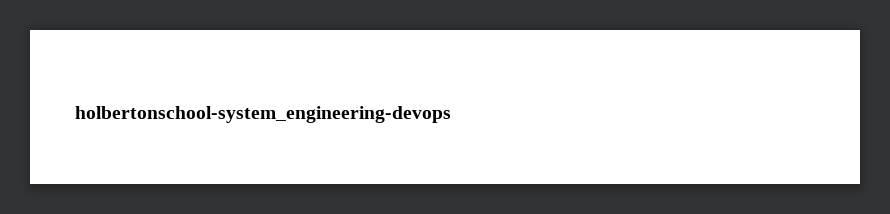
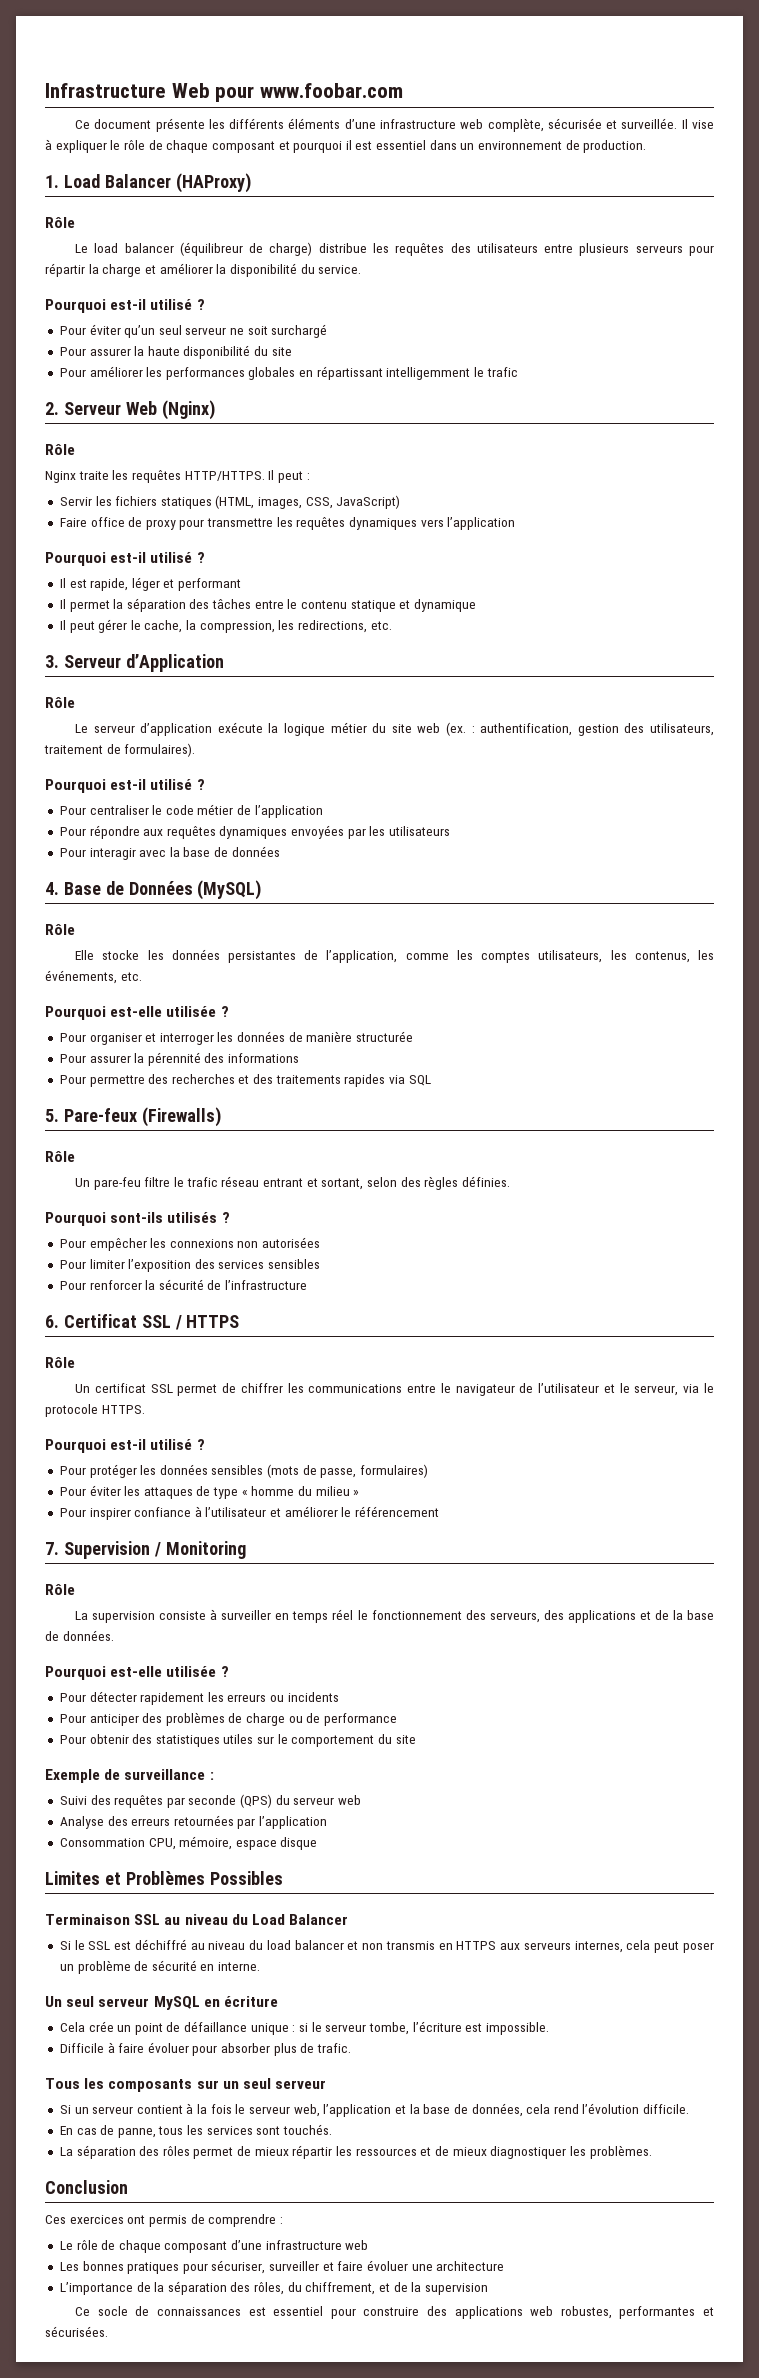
- holbertonschool-system_engineering-devops
+ Infrastructure Web pour www.foobar.com
+ Ce document présente les différents éléments d’une infrastructure web complète, sécurisée et surveillée. Il vise à expliquer le rôle de chaque composant et pourquoi il est essentiel dans un environnement de production.
+ 1. Load Balancer (HAProxy)
+ Rôle
+ Le load balancer (équilibreur de charge) distribue les requêtes des utilisateurs entre plusieurs serveurs pour répartir la charge et améliorer la disponibilité du service.
+ Pourquoi est-il utilisé ?
+ Pour éviter qu’un seul serveur ne soit surchargé
+ Pour assurer la haute disponibilité du site
+ Pour améliorer les performances globales en répartissant intelligemment le trafic
+ 2. Serveur Web (Nginx)
+ Rôle
+ Nginx traite les requêtes HTTP/HTTPS. Il peut :
+ Servir les fichiers statiques (HTML, images, CSS, JavaScript)
+ Faire office de proxy pour transmettre les requêtes dynamiques vers l’application
+ Pourquoi est-il utilisé ?
+ Il est rapide, léger et performant
+ Il permet la séparation des tâches entre le contenu statique et dynamique
+ Il peut gérer le cache, la compression, les redirections, etc.
+ 3. Serveur d’Application
+ Rôle
+ Le serveur d’application exécute la logique métier du site web (ex. : authentification, gestion des utilisateurs, traitement de formulaires).
+ Pourquoi est-il utilisé ?
+ Pour centraliser le code métier de l’application
+ Pour répondre aux requêtes dynamiques envoyées par les utilisateurs
+ Pour interagir avec la base de données
+ 4. Base de Données (MySQL)
+ Rôle
+ Elle stocke les données persistantes de l’application, comme les comptes utilisateurs, les contenus, les événements, etc.
+ Pourquoi est-elle utilisée ?
+ Pour organiser et interroger les données de manière structurée
+ Pour assurer la pérennité des informations
+ Pour permettre des recherches et des traitements rapides via SQL
+ 5. Pare-feux (Firewalls)
+ Rôle
+ Un pare-feu filtre le trafic réseau entrant et sortant, selon des règles définies.
+ Pourquoi sont-ils utilisés ?
+ Pour empêcher les connexions non autorisées
+ Pour limiter l’exposition des services sensibles
+ Pour renforcer la sécurité de l’infrastructure
+ 6. Certificat SSL / HTTPS
+ Rôle
+ Un certificat SSL permet de chiffrer les communications entre le navigateur de l’utilisateur et le serveur, via le protocole HTTPS.
+ Pourquoi est-il utilisé ?
+ Pour protéger les données sensibles (mots de passe, formulaires)
+ Pour éviter les attaques de type « homme du milieu »
+ Pour inspirer confiance à l’utilisateur et améliorer le référencement
+ 7. Supervision / Monitoring
+ Rôle
+ La supervision consiste à surveiller en temps réel le fonctionnement des serveurs, des applications et de la base de données.
+ Pourquoi est-elle utilisée ?
+ Pour détecter rapidement les erreurs ou incidents
+ Pour anticiper des problèmes de charge ou de performance
+ Pour obtenir des statistiques utiles sur le comportement du site
+ Exemple de surveillance :
+ Suivi des requêtes par seconde (QPS) du serveur web
+ Analyse des erreurs retournées par l’application
+ Consommation CPU, mémoire, espace disque
+ Limites et Problèmes Possibles
+ Terminaison SSL au niveau du Load Balancer
+ Si le SSL est déchiffré au niveau du load balancer et non transmis en HTTPS aux serveurs internes, cela peut poser un problème de sécurité en interne.
+ Un seul serveur MySQL en écriture
+ Cela crée un point de défaillance unique : si le serveur tombe, l’écriture est impossible.
+ Difficile à faire évoluer pour absorber plus de trafic.
+ Tous les composants sur un seul serveur
+ Si un serveur contient à la fois le serveur web, l’application et la base de données, cela rend l’évolution difficile.
+ En cas de panne, tous les services sont touchés.
+ La séparation des rôles permet de mieux répartir les ressources et de mieux diagnostiquer les problèmes.
+ Conclusion
+ Ces exercices ont permis de comprendre :
+ Le rôle de chaque composant d’une infrastructure web
+ Les bonnes pratiques pour sécuriser, surveiller et faire évoluer une architecture
+ L’importance de la séparation des rôles, du chiffrement, et de la supervision
+ Ce socle de connaissances est essentiel pour construire des applications web robustes, performantes et sécurisées.

